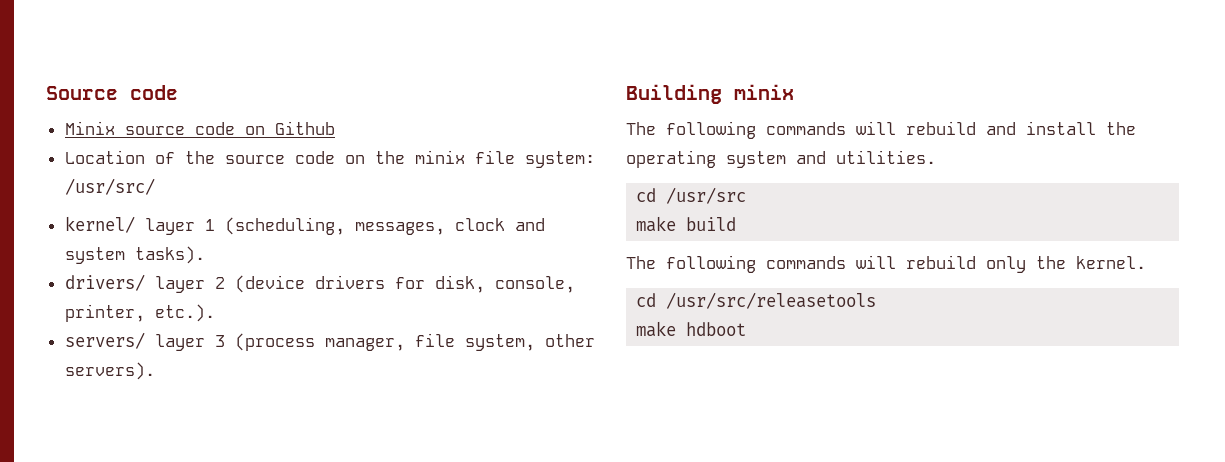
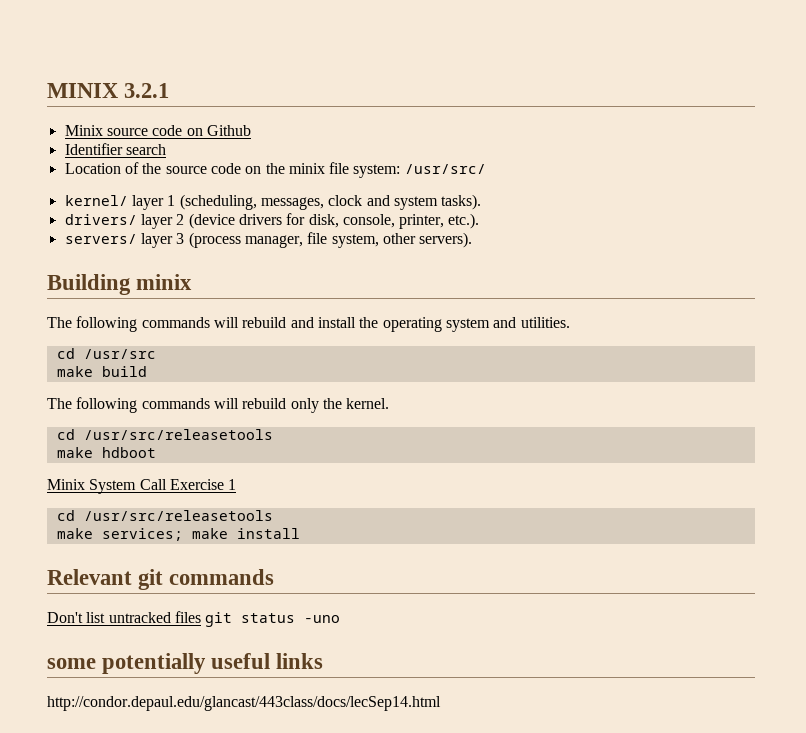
- Source code
+ MINIX 3.2.1
+ Identifier search
+ Minix System Call Exercise 1
+ cd /usr/src/releasetools
+ make services; make install
+ Relevant git commands
+ Don't list untracked files git status -uno
+ some potentially useful links
+ http://condor.depaul.edu/glancast/443class/docs/lecSep14.html

